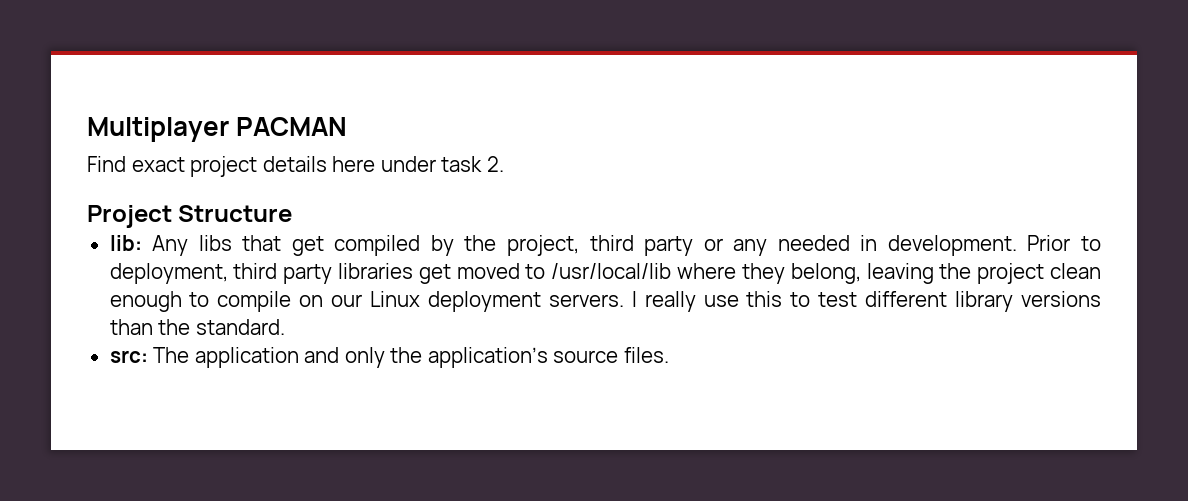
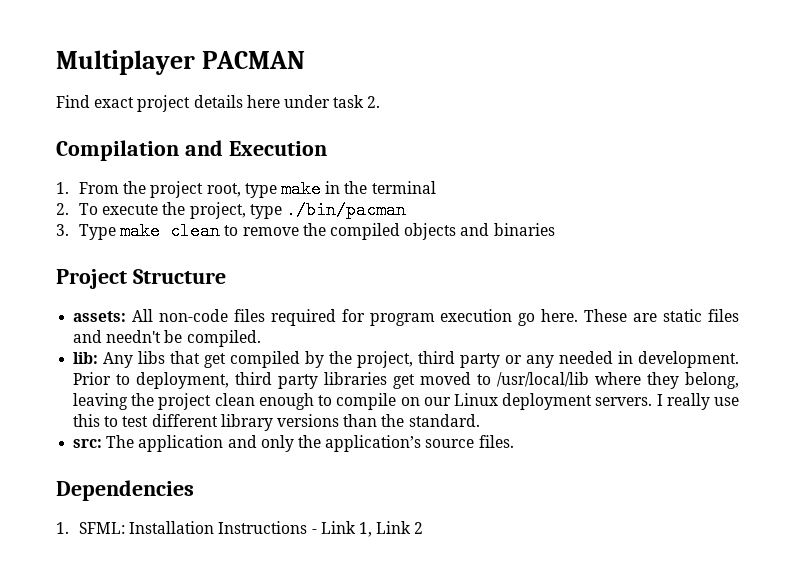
+ Compilation and Execution
+ 1. From the project root, type make in the terminal
+ 2. To execute the project, type ./bin/pacman
+ 3. Type make clean to remove the compiled objects and binaries
  Project Structure
+ assets: All non-code files required for program execution go here. These are static files and needn't be compiled.
+ Dependencies
+ 1. SFML: Installation Instructions - Link 1, Link 2

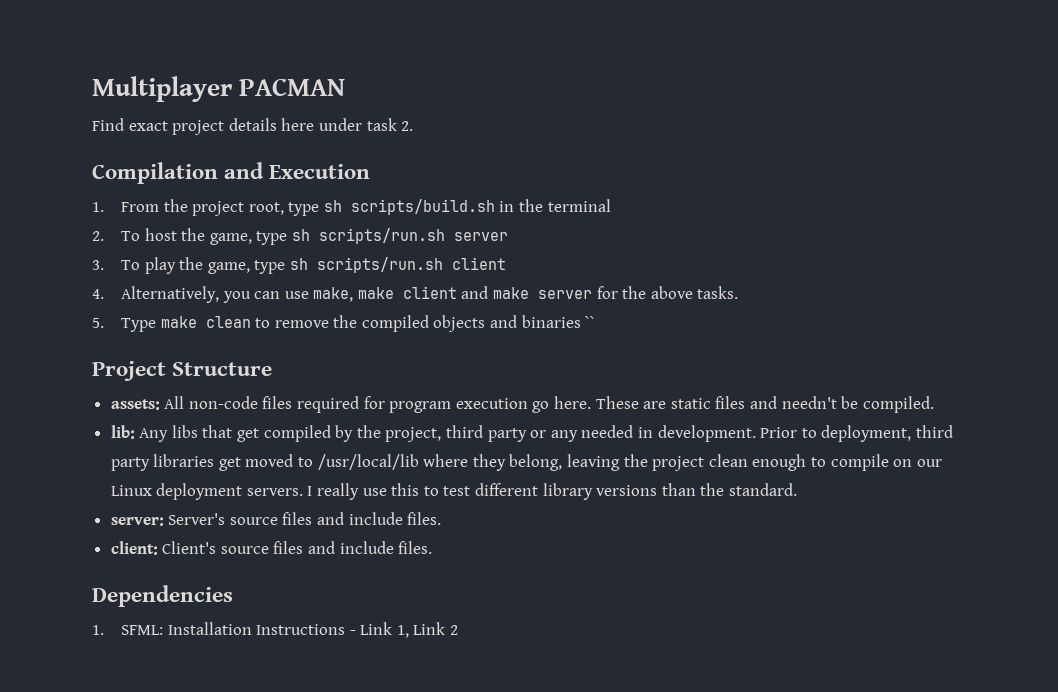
- 1. From the project root, type make in the terminal
+ 1. From the project root, type sh scripts/build.sh in the terminal
- 2. To execute the project, type ./bin/pacman
- 3. Type make clean to remove the compiled objects and binaries
+ 2. To host the game, type sh scripts/run.sh server
+ 3. To play the game, type sh scripts/run.sh client
+ 4. Alternatively, you can use make, make client and make server for the above tasks.
+ 5. Type make clean to remove the compiled objects and binaries ``
- src: The application and only the application’s source files.
+ server: Server's source files and include files.
+ client: Client's source files and include files.

